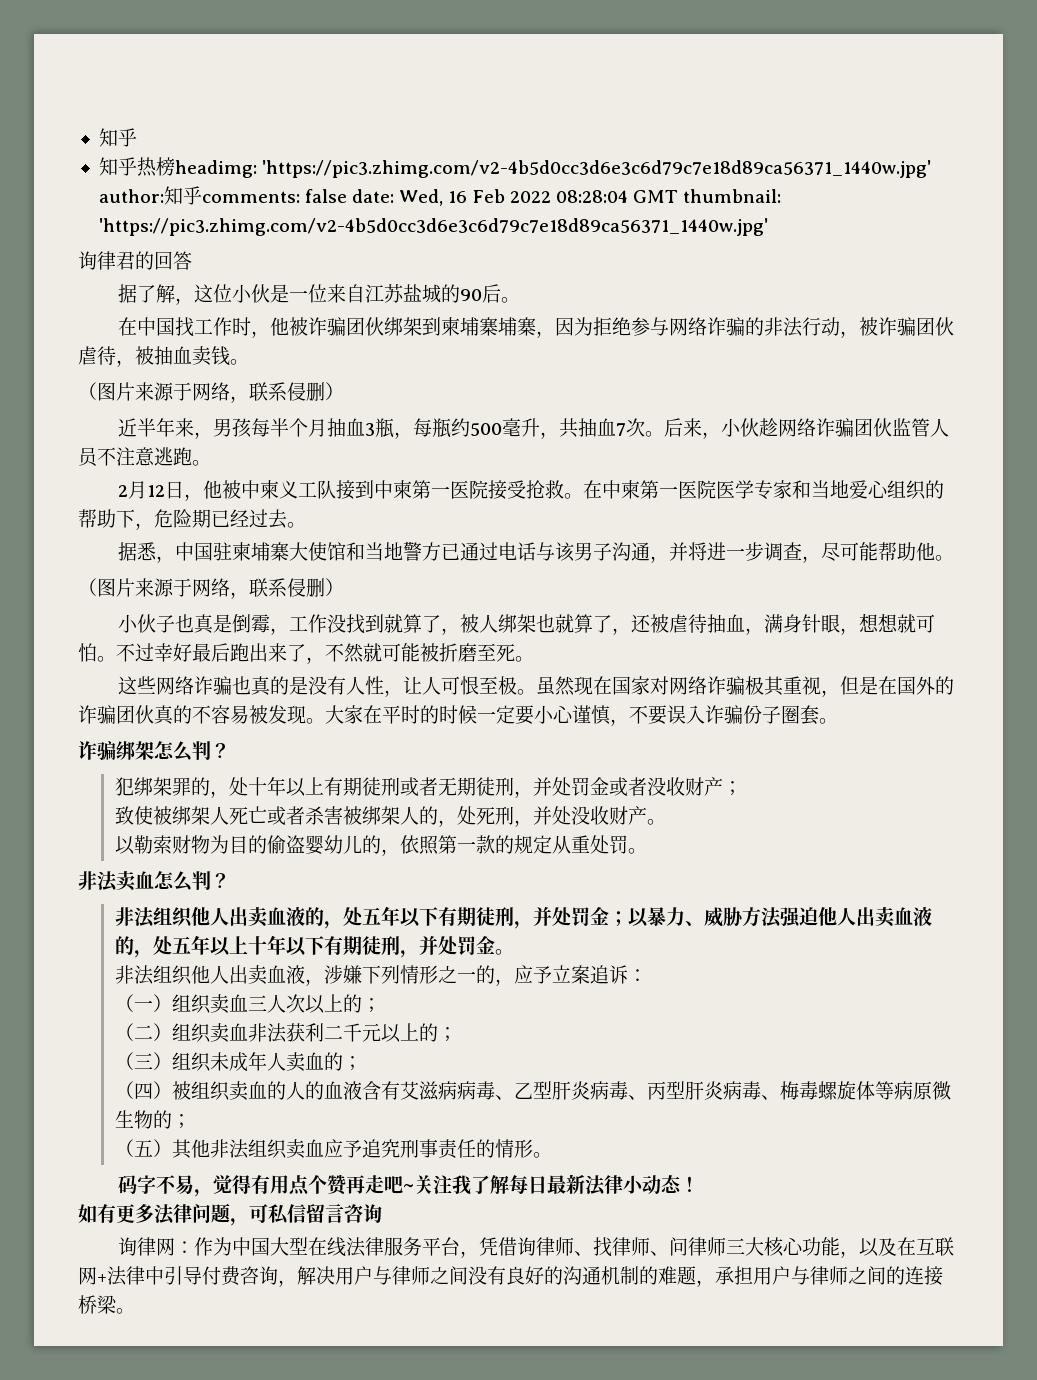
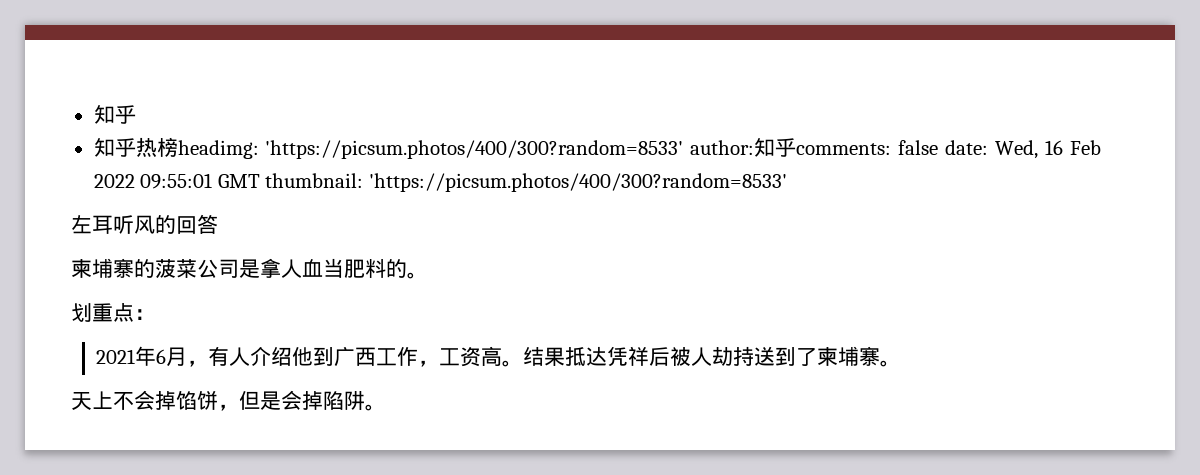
- 知乎热榜headimg: 'https://pic3.zhimg.com/v2-4b5d0cc3d6e3c6d79c7e18d89ca56371_1440w.jpg' author:知乎comments: false date: Wed, 16 Feb 2022 08:28:04 GMT thumbnail: 'https://pic3.zhimg.com/v2-4b5d0cc3d6e3c6d79c7e18d89ca56371_1440w.jpg'
- 询律君的回答
+ 知乎热榜headimg: 'https://picsum.photos/400/300?random=8533' author:知乎comments: false date: Wed, 16 Feb 2022 09:55:01 GMT thumbnail: 'https://picsum.photos/400/300?random=8533'
+ 左耳听风的回答
- 据了解，这位小伙是一位来自江苏盐城的90后。
- 在中国找工作时，他被诈骗团伙绑架到柬埔寨埔寨，因为拒绝参与网络诈骗的非法行动，被诈骗团伙虐待，被抽血卖钱。
- （图片来源于网络，联系侵删）
- 近半年来，男孩每半个月抽血3瓶，每瓶约500毫升，共抽血7次。后来，小伙趁网络诈骗团伙监管人员不注意逃跑。
- 2月12日，他被中柬义工队接到中柬第一医院接受抢救。在中柬第一医院医学专家和当地爱心组织的帮助下，危险期已经过去。
- 据悉，中国驻柬埔寨大使馆和当地警方已通过电话与该男子沟通，并将进一步调查，尽可能帮助他。
- （图片来源于网络，联系侵删）
- 小伙子也真是倒霉，工作没找到就算了，被人绑架也就算了，还被虐待抽血，满身针眼，想想就可怕。不过幸好最后跑出来了，不然就可能被折磨至死。
- 这些网络诈骗也真的是没有人性，让人可恨至极。虽然现在国家对网络诈骗极其重视，但是在国外的诈骗团伙真的不容易被发现。大家在平时的时候一定要小心谨慎，不要误入诈骗份子圈套。
- 诈骗绑架怎么判？
- 犯绑架罪的，处十年以上有期徒刑或者无期徒刑，并处罚金或者没收财产；
- 致使被绑架人死亡或者杀害被绑架人的，处死刑，并处没收财产。
- 以勒索财物为目的偷盗婴幼儿的，依照第一款的规定从重处罚。
- 非法卖血怎么判？
- 非法组织他人出卖血液的，处五年以下有期徒刑，并处罚金；以暴力、威胁方法强迫他人出卖血液的，处五年以上十年以下有期徒刑，并处罚金。
- 非法组织他人出卖血液，涉嫌下列情形之一的，应予立案追诉：
- （一）组织卖血三人次以上的；
- （二）组织卖血非法获利二千元以上的；
- （三）组织未成年人卖血的；
- （四）被组织卖血的人的血液含有艾滋病病毒、乙型肝炎病毒、丙型肝炎病毒、梅毒螺旋体等病原微生物的；
- （五）其他非法组织卖血应予追究刑事责任的情形。
- 码字不易，觉得有用点个赞再走吧~关注我了解每日最新法律小动态！
- 如有更多法律问题，可私信留言咨询
- 询律网：作为中国大型在线法律服务平台，凭借询律师、找律师、问律师三大核心功能，以及在互联网+法律中引导付费咨询，解决用户与律师之间没有良好的沟通机制的难题，承担用户与律师之间的连接桥梁。
+ 柬埔寨的菠菜公司是拿人血当肥料的。
+ 划重点：
+ 2021年6月，有人介绍他到广西工作，工资高。结果抵达凭祥后被人劫持送到了柬埔寨。
+ 天上不会掉馅饼，但是会掉陷阱。

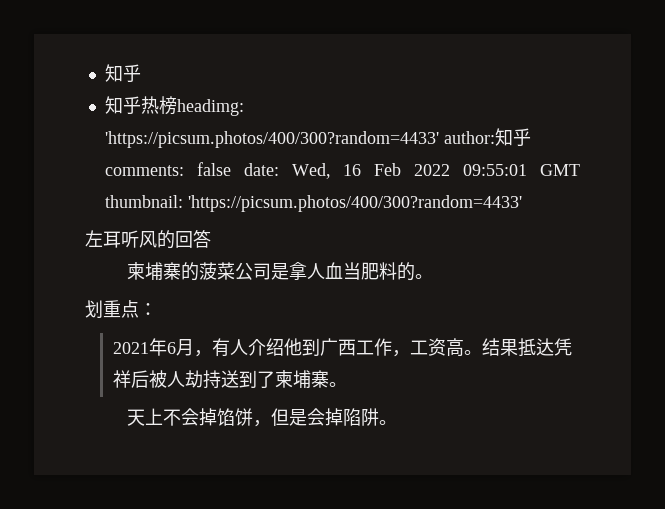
- 知乎热榜headimg: 'https://picsum.photos/400/300?random=8533' author:知乎comments: false date: Wed, 16 Feb 2022 09:55:01 GMT thumbnail: 'https://picsum.photos/400/300?random=8533'
+ 知乎热榜headimg: 'https://picsum.photos/400/300?random=4433' author:知乎comments: false date: Wed, 16 Feb 2022 09:55:01 GMT thumbnail: 'https://picsum.photos/400/300?random=4433'

